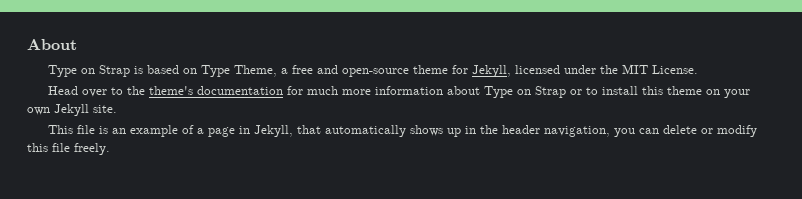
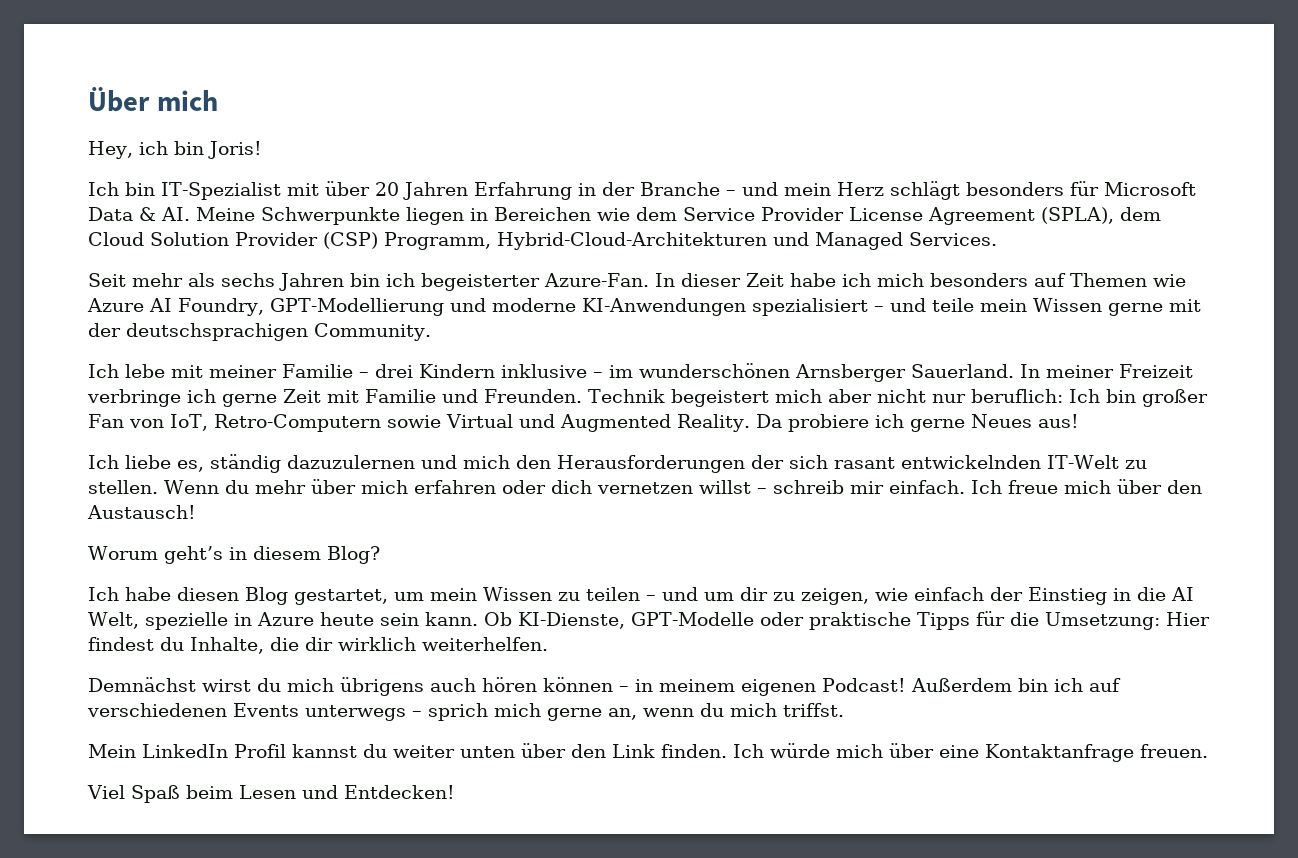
- About
- Type on Strap is based on Type Theme, a free and open-source theme for Jekyll, licensed under the MIT License.
- Head over to the theme's documentation for much more information about Type on Strap or to install this theme on your own Jekyll site.
- This file is an example of a page in Jekyll, that automatically shows up in the header navigation, you can delete or modify this file freely.
+ Über mich
+ Hey, ich bin Joris!
+ Ich bin IT-Spezialist mit über 20 Jahren Erfahrung in der Branche – und mein Herz schlägt besonders für Microsoft Data & AI. Meine Schwerpunkte liegen in Bereichen wie dem Service Provider License Agreement (SPLA), dem Cloud Solution Provider (CSP) Programm, Hybrid-Cloud-Architekturen und Managed Services.
+ Seit mehr als sechs Jahren bin ich begeisterter Azure-Fan. In dieser Zeit habe ich mich besonders auf Themen wie Azure AI Foundry, GPT-Modellierung und moderne KI-Anwendungen spezialisiert – und teile mein Wissen gerne mit der deutschsprachigen Community.
+ Ich lebe mit meiner Familie – drei Kindern inklusive – im wunderschönen Arnsberger Sauerland. In meiner Freizeit verbringe ich gerne Zeit mit Familie und Freunden. Technik begeistert mich aber nicht nur beruflich: Ich bin großer Fan von IoT, Retro-Computern sowie Virtual und Augmented Reality. Da probiere ich gerne Neues aus!
+ Ich liebe es, ständig dazuzulernen und mich den Herausforderungen der sich rasant entwickelnden IT-Welt zu stellen. Wenn du mehr über mich erfahren oder dich vernetzen willst – schreib mir einfach. Ich freue mich über den Austausch!
+ Worum geht’s in diesem Blog?
+ Ich habe diesen Blog gestartet, um mein Wissen zu teilen – und um dir zu zeigen, wie einfach der Einstieg in die AI Welt, spezielle in Azure heute sein kann. Ob KI-Dienste, GPT-Modelle oder praktische Tipps für die Umsetzung: Hier findest du Inhalte, die dir wirklich weiterhelfen.
+ Demnächst wirst du mich übrigens auch hören können – in meinem eigenen Podcast! Außerdem bin ich auf verschiedenen Events unterwegs – sprich mich gerne an, wenn du mich triffst.
+ Mein LinkedIn Profil kannst du weiter unten über den Link finden. Ich würde mich über eine Kontaktanfrage freuen.
+ Viel Spaß beim Lesen und Entdecken!

